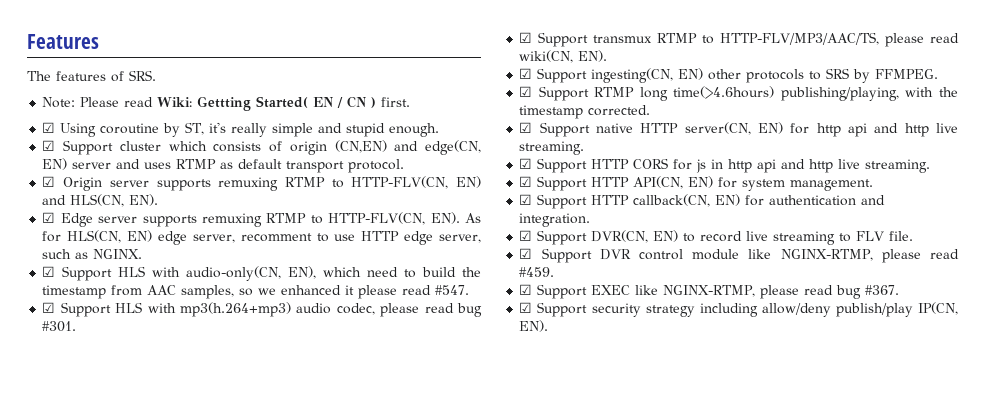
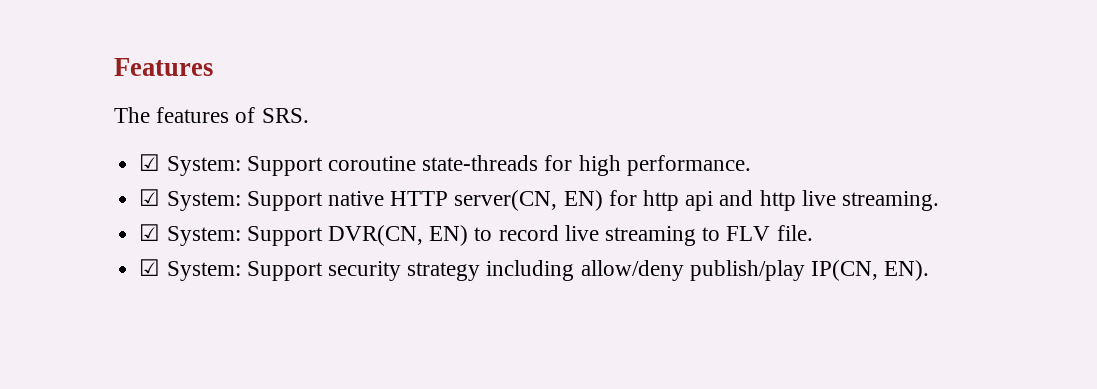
- Note: Please read Wiki: Gettting Started( EN / CN ) first.
- ☑ Using coroutine by ST, it's really simple and stupid enough.
- ☑ Support cluster which consists of origin (CN,EN) and edge(CN, EN) server and uses RTMP as default transport protocol.
- ☑ Origin server supports remuxing RTMP to HTTP-FLV(CN, EN) and HLS(CN, EN).
- ☑ Edge server supports remuxing RTMP to HTTP-FLV(CN, EN). As for HLS(CN, EN) edge server, recomment to use HTTP edge server, such as NGINX.
- ☑ Support HLS with audio-only(CN, EN), which need to build the timestamp from AAC samples, so we enhanced it please read #547.
- ☑ Support HLS with mp3(h.264+mp3) audio codec, please read bug #301.
- ☑ Support transmux RTMP to HTTP-FLV/MP3/AAC/TS, please read wiki(CN, EN).
- ☑ Support ingesting(CN, EN) other protocols to SRS by FFMPEG.
- ☑ Support RTMP long time(>4.6hours) publishing/playing, with the timestamp corrected.
- ☑ Support native HTTP server(CN, EN) for http api and http live streaming.
+ ☑ System: Support coroutine state-threads for high performance.
+ ☑ System: Support native HTTP server(CN, EN) for http api and http live streaming.
- ☑ Support HTTP CORS for js in http api and http live streaming.
- ☑ Support HTTP API(CN, EN) for system management.
- ☑ Support HTTP callback(CN, EN) for authentication and integration.
- ☑ Support DVR(CN, EN) to record live streaming to FLV file.
+ ☑ System: Support DVR(CN, EN) to record live streaming to FLV file.
- ☑ Support DVR control module like NGINX-RTMP, please read #459.
- ☑ Support EXEC like NGINX-RTMP, please read bug #367.
- ☑ Support security strategy including allow/deny publish/play IP(CN, EN).
+ ☑ System: Support security strategy including allow/deny publish/play IP(CN, EN).

